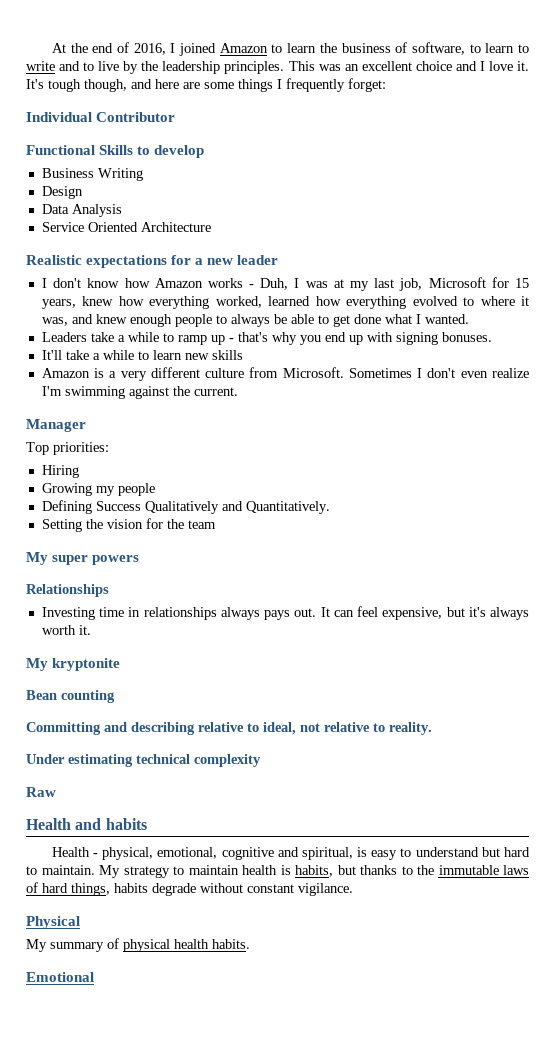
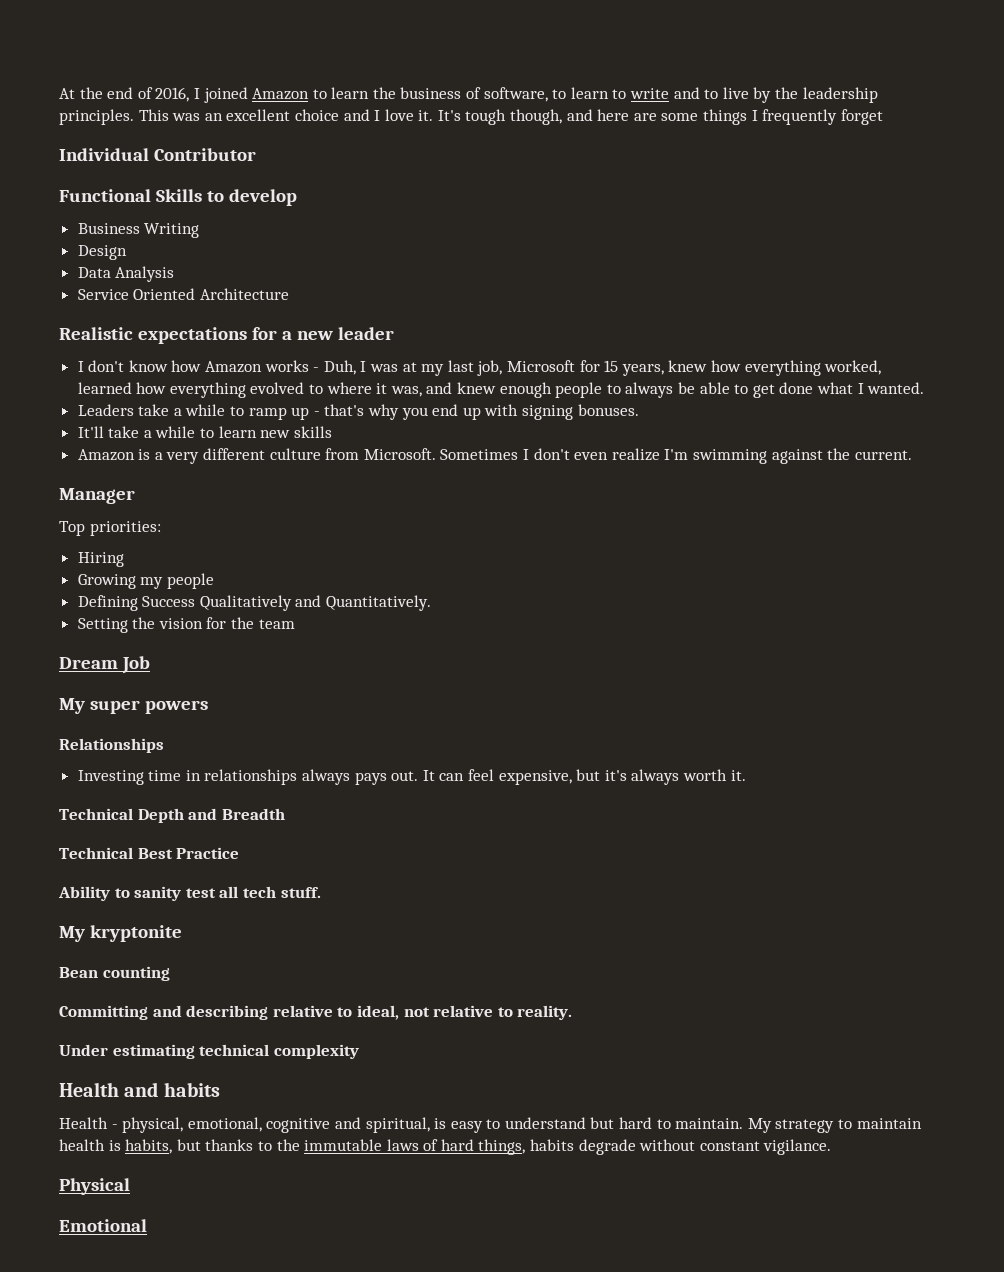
- It's tough though, and here are some things I frequently forget:
+ It's tough though, and here are some things I frequently forget
+ Dream Job
+ Technical Depth and Breadth
+ Technical Best Practice
+ Ability to sanity test all tech stuff.
- Raw
- My summary of physical health habits.

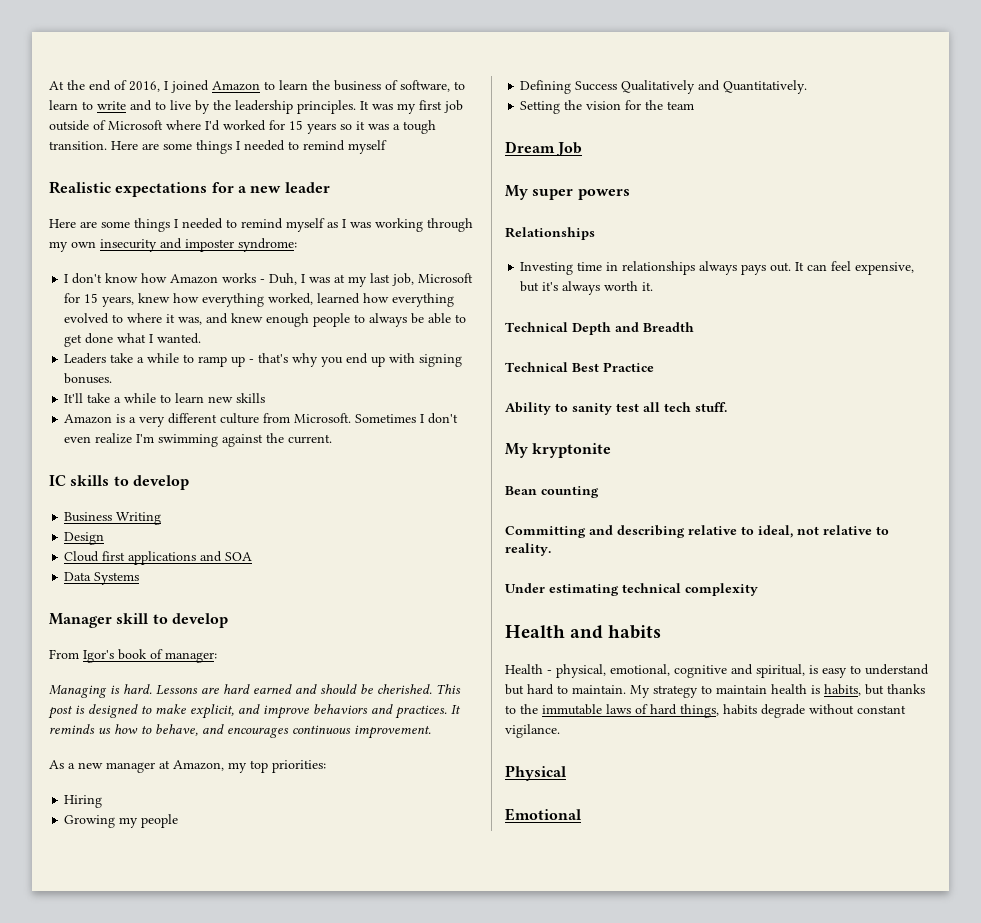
- This was an excellent choice and I love it. It's tough though, and here are some things I frequently forget
- Individual Contributor
- Functional Skills to develop
- Business Writing
- Design
- Data Analysis
- Service Oriented Architecture
+ It was my first job outside of Microsoft where I'd worked for 15 years so it was a tough transition. Here are some things I needed to remind myself
+ Here are some things I needed to remind myself as I was working through my own insecurity and imposter syndrome:
- Manager
- Top priorities:
+ IC skills to develop
+ Business Writing
+ Design
+ Cloud first applications and SOA
+ Data Systems
+ Manager skill to develop
+ From Igor's book of manager:
+ Managing is hard. Lessons are hard earned and should be cherished. This post is designed to make explicit, and improve behaviors and practices. It reminds us how to behave, and encourages continuous improvement.
+ As a new manager at Amazon, my top priorities:

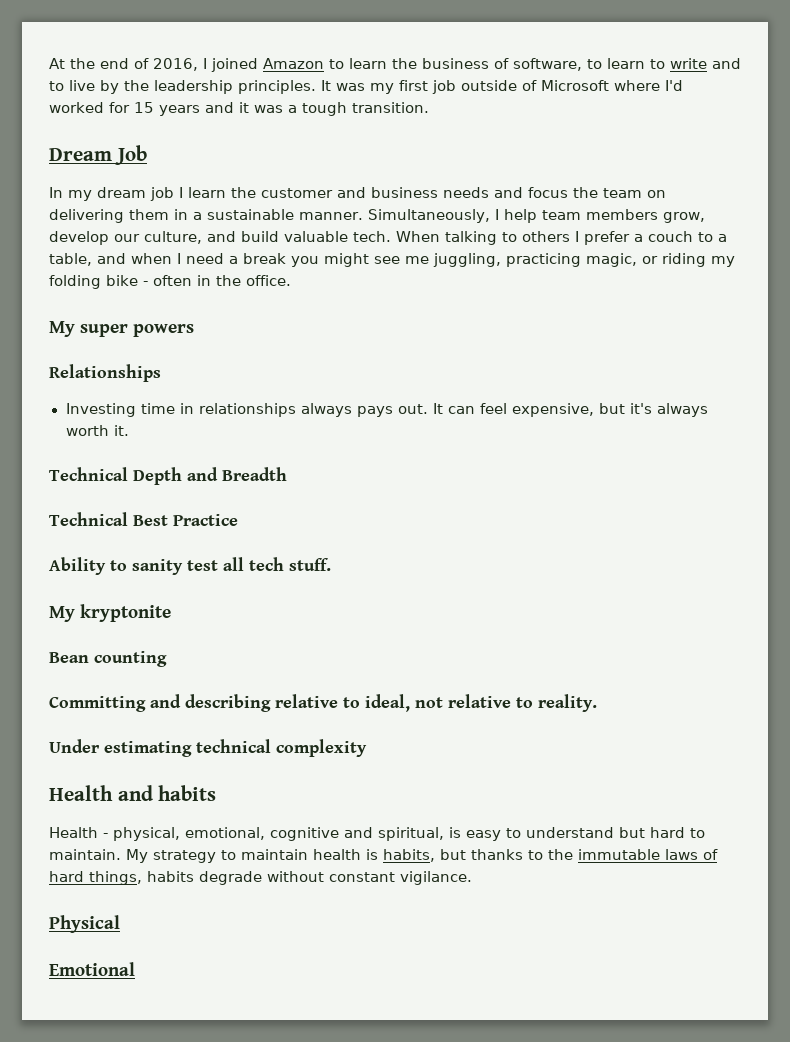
- It was my first job outside of Microsoft where I'd worked for 15 years so it was a tough transition. Here are some things I needed to remind myself
- Realistic expectations for a new leader
- Here are some things I needed to remind myself as I was working through my own insecurity and imposter syndrome:
- I don't know how Amazon works - Duh, I was at my last job, Microsoft for 15 years, knew how everything worked, learned how everything evolved to where it was, and knew enough people to always be able to get done what I wanted.
- Leaders take a while to ramp up - that's why you end up with signing bonuses.
- It'll take a while to learn new skills
- Amazon is a very different culture from Microsoft. Sometimes I don't even realize I'm swimming against the current.
- IC skills to develop
- Business Writing
- Design
- Cloud first applications and SOA
- Data Systems
- Manager skill to develop
- From Igor's book of manager:
- Managing is hard. Lessons are hard earned and should be cherished. This post is designed to make explicit, and improve behaviors and practices. It reminds us how to behave, and encourages continuous improvement.
- As a new manager at Amazon, my top priorities:
- Hiring
- Growing my people
- Defining Success Qualitatively and Quantitatively.
- Setting the vision for the team
+ It was my first job outside of Microsoft where I'd worked for 15 years and it was a tough transition.
  Dream Job
+ In my dream job I learn the customer and business needs and focus the team on delivering them in a sustainable manner. Simultaneously, I help team members grow, develop our culture, and build valuable tech. When talking to others I prefer a couch to a table, and when I need a break you might see me juggling, practicing magic, or riding my folding bike - often in the office.

